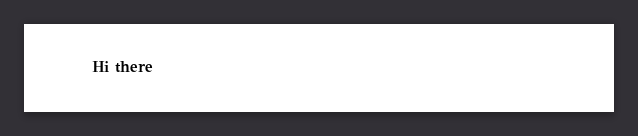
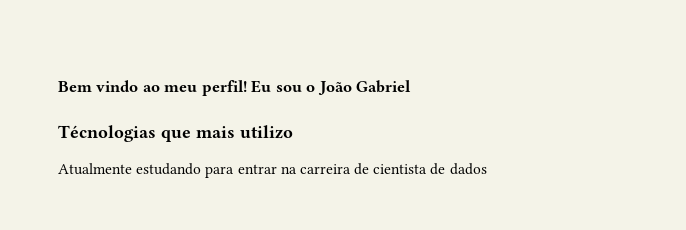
- Hi there
+ Bem vindo ao meu perfil! Eu sou o João Gabriel
+ Técnologias que mais utilizo
+ Atualmente estudando para entrar na carreira de cientista de dados

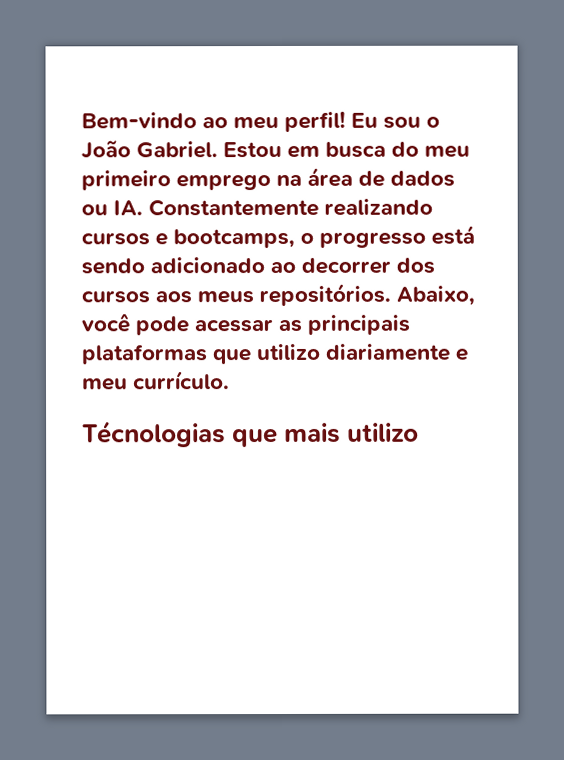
- Bem vindo ao meu perfil!
+ Bem-vindo ao meu perfil!
- Eu sou o João Gabriel
+ Eu sou o João Gabriel. Estou em busca do meu primeiro emprego na área de dados ou IA. Constantemente realizando cursos e bootcamps, o progresso está sendo adicionado ao decorrer dos cursos aos meus repositórios. Abaixo, você pode acessar as principais plataformas que utilizo diariamente e meu currículo.
  Técnologias que mais utilizo
- Atualmente estudando para entrar na carreira de cientista de dados

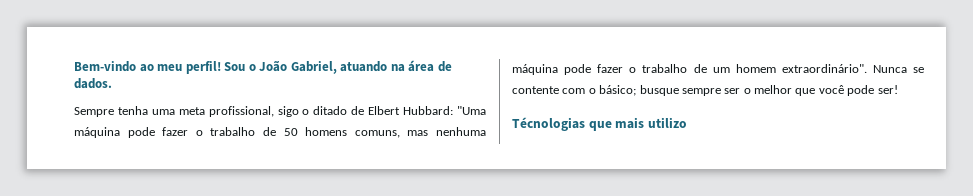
- Eu sou o João Gabriel. Estou em busca do meu primeiro emprego na área de dados ou IA. Constantemente realizando cursos e bootcamps, o progresso está sendo adicionado ao decorrer dos cursos aos meus repositórios. Abaixo, você pode acessar as principais plataformas que utilizo diariamente e meu currículo.
+ Sou o João Gabriel, atuando na área de dados.
+ Sempre tenha uma meta profissional, sigo o ditado de Elbert Hubbard: "Uma máquina pode fazer o trabalho de 50 homens comuns, mas nenhuma máquina pode fazer o trabalho de um homem extraordinário". Nunca se contente com o básico; busque sempre ser o melhor que você pode ser!

